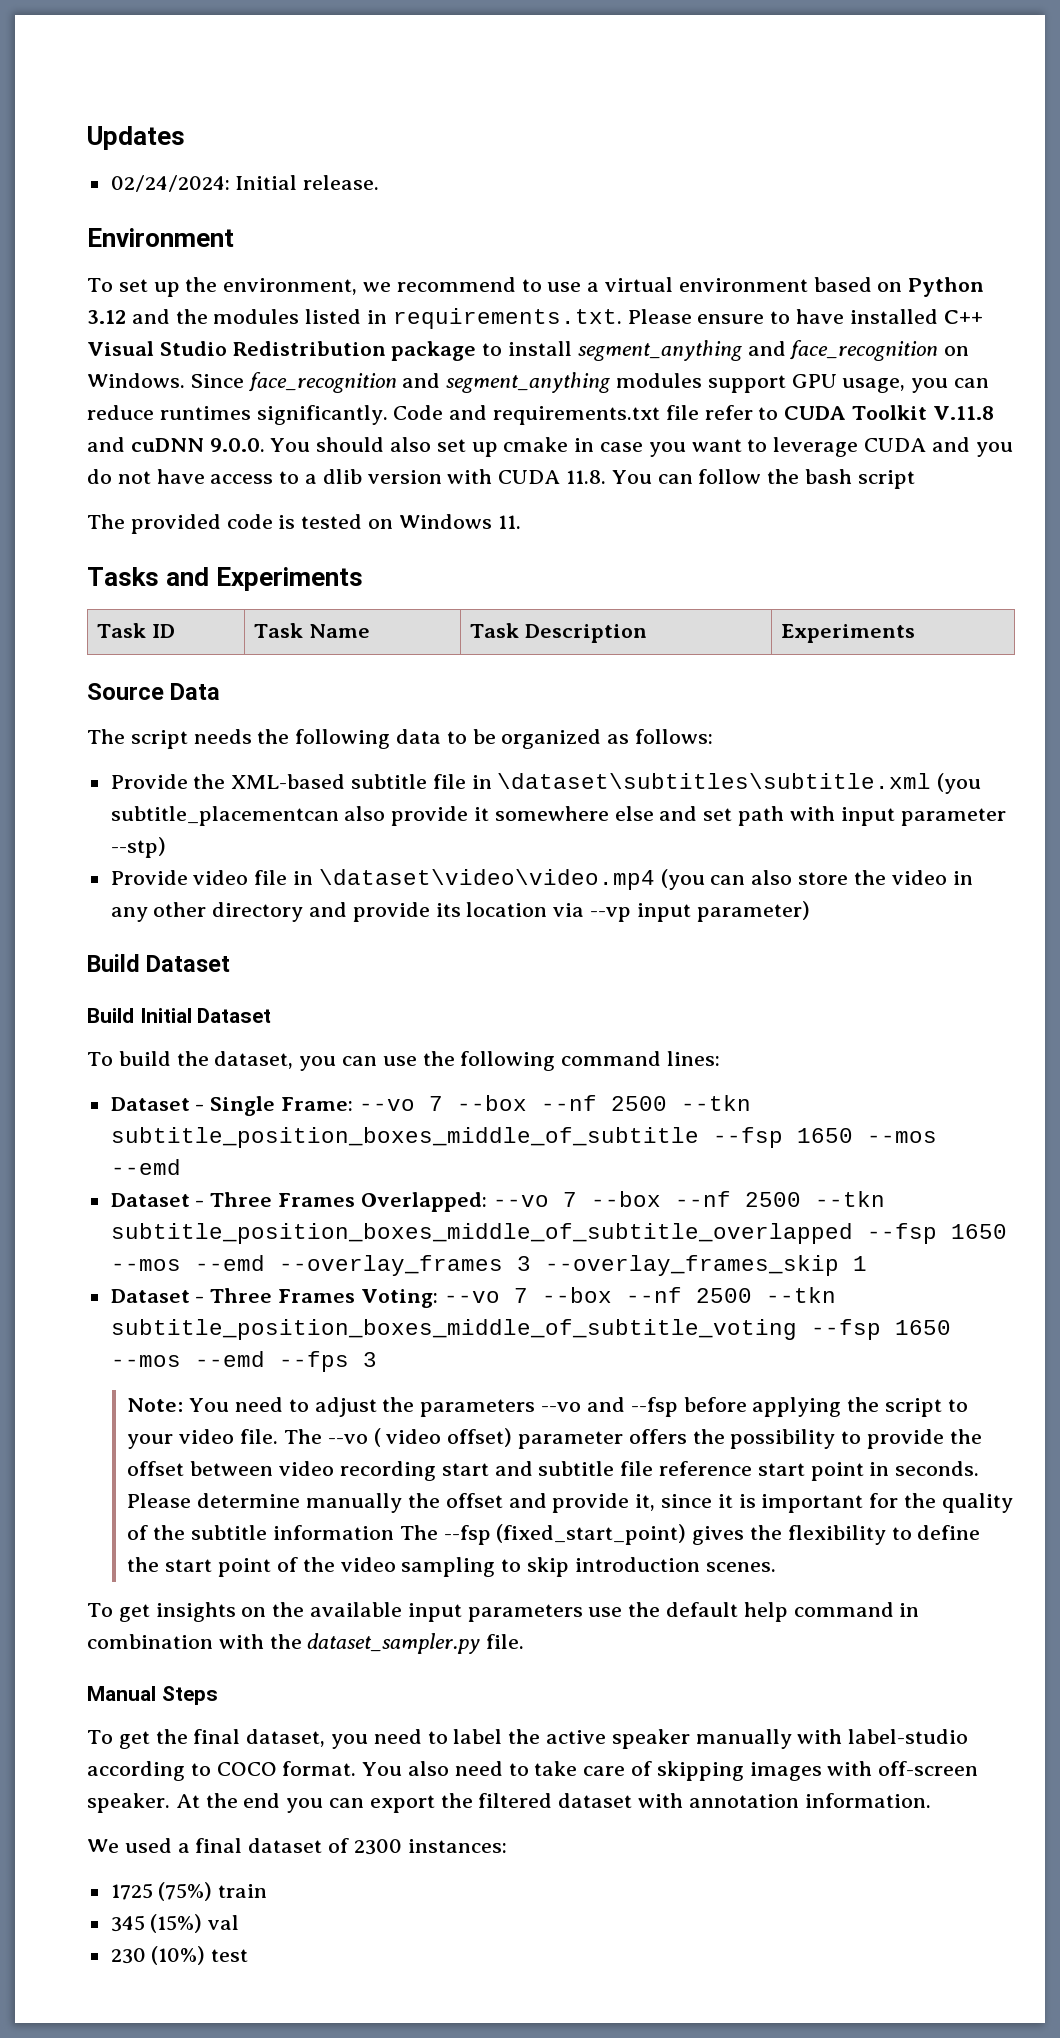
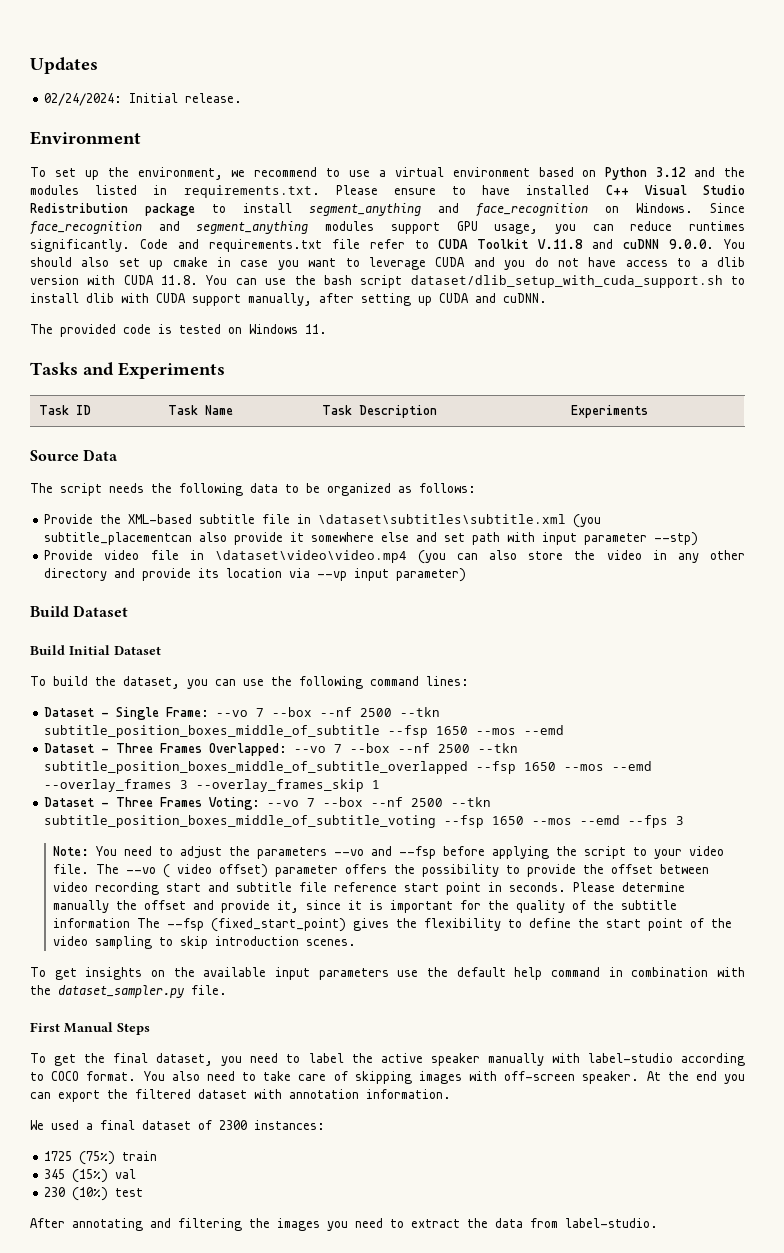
- Code and requirements.txt file refer to CUDA Toolkit V.11.8 and cuDNN 9.0.0. You should also set up cmake in case you want to leverage CUDA and you do not have access to a dlib version with CUDA 11.8. You can follow the bash script
+ Code and requirements.txt file refer to CUDA Toolkit V.11.8 and cuDNN 9.0.0. You should also set up cmake in case you want to leverage CUDA and you do not have access to a dlib version with CUDA 11.8. You can use the bash script dataset/dlib_setup_with_cuda_support.sh to install dlib with CUDA support manually, after setting up CUDA and cuDNN.
- Manual Steps
+ First Manual Steps
+ After annotating and filtering the images you need to extract the data from label-studio.

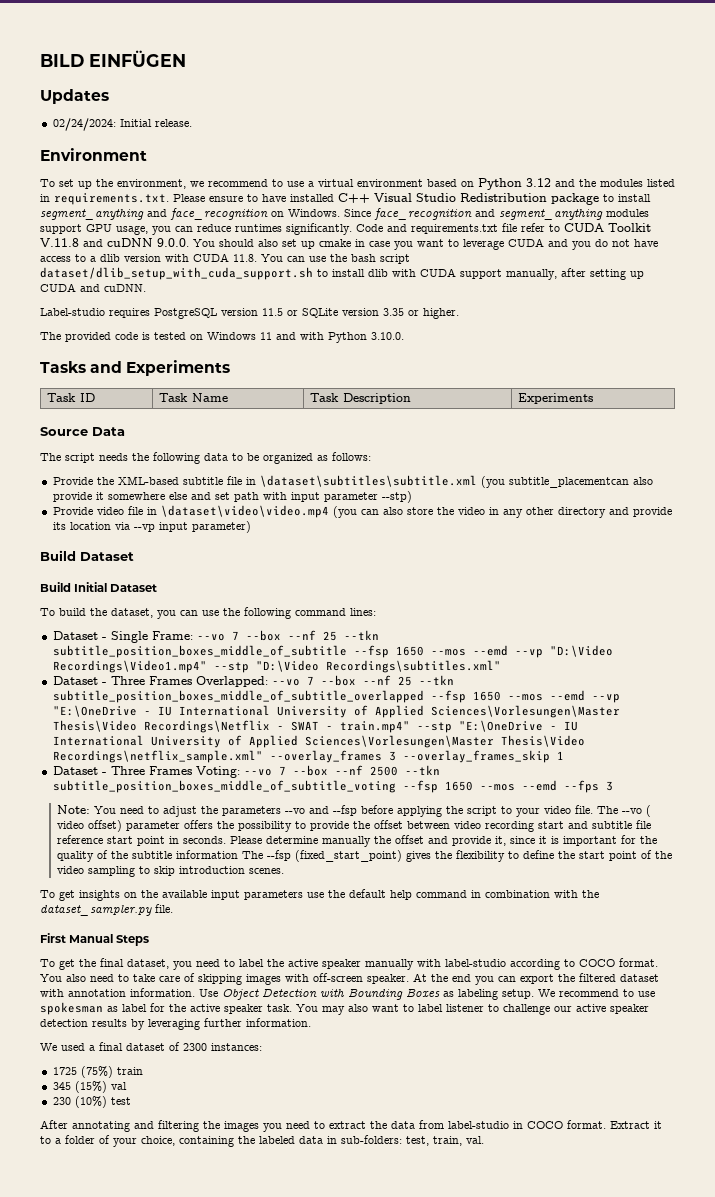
+ BILD EINFÜGEN
+ Label-studio requires PostgreSQL version 11.5 or SQLite version 3.35 or higher.
- The provided code is tested on Windows 11.
+ The provided code is tested on Windows 11 and with Python 3.10.0.
- Dataset - Single Frame: --vo 7 --box --nf 2500 --tkn subtitle_position_boxes_middle_of_subtitle --fsp 1650 --mos --emd
+ Dataset - Single Frame: --vo 7 --box --nf 25 --tkn subtitle_position_boxes_middle_of_subtitle --fsp 1650 --mos --emd --vp "D:\Video Recordings\Video1.mp4" --stp "D:\Video Recordings\subtitles.xml"
- Dataset - Three Frames Overlapped: --vo 7 --box --nf 2500 --tkn subtitle_position_boxes_middle_of_subtitle_overlapped --fsp 1650 --mos --emd --overlay_frames 3 --overlay_frames_skip 1
+ Dataset - Three Frames Overlapped: --vo 7 --box --nf 25 --tkn subtitle_position_boxes_middle_of_subtitle_overlapped --fsp 1650 --mos --emd --vp "E:\OneDrive - IU International University of Applied Sciences\Vorlesungen\Master Thesis\Video Recordings\Netflix - SWAT - train.mp4" --stp "E:\OneDrive - IU International University of Applied Sciences\Vorlesungen\Master Thesis\Video Recordings\netflix_sample.xml" --overlay_frames 3 --overlay_frames_skip 1
+ Use Object Detection with Bounding Boxes as labeling setup. We recommend to use spokesman as label for the active speaker task. You may also want to label listener to challenge our active speaker detection results by leveraging further information.
- After annotating and filtering the images you need to extract the data from label-studio.
+ After annotating and filtering the images you need to extract the data from label-studio in COCO format. Extract it to a folder of your choice, containing the labeled data in sub-folders: test, train, val.

